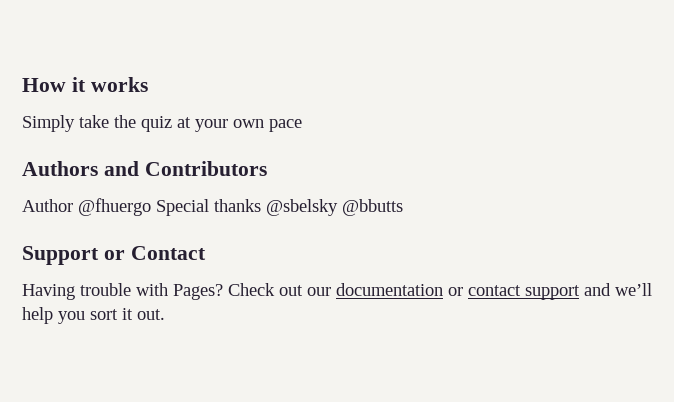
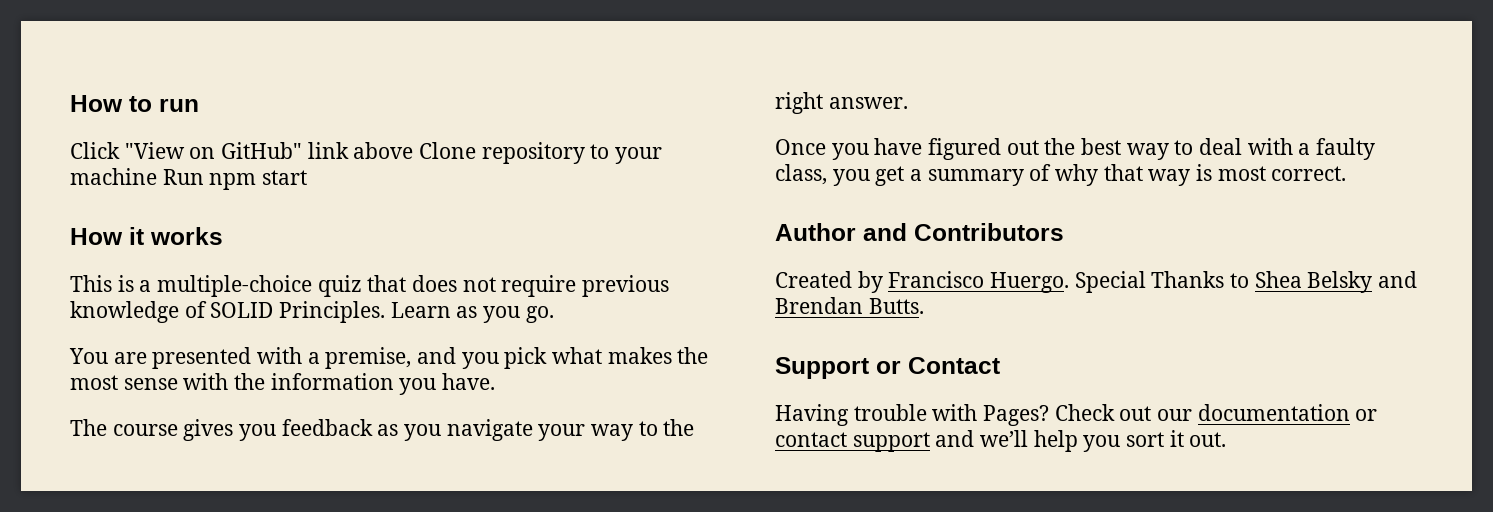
+ How to run
+ Click "View on GitHub" link above Clone repository to your machine Run npm start
  How it works
- Simply take the quiz at your own pace
- Authors and Contributors
- Author @fhuergo Special thanks @sbelsky @bbutts
+ This is a multiple-choice quiz that does not require previous knowledge of SOLID Principles. Learn as you go.
+ You are presented with a premise, and you pick what makes the most sense with the information you have.
+ The course gives you feedback as you navigate your way to the right answer.
+ Once you have figured out the best way to deal with a faulty class, you get a summary of why that way is most correct.
+ Author and Contributors
+ Created by Francisco Huergo. Special Thanks to Shea Belsky and Brendan Butts.

